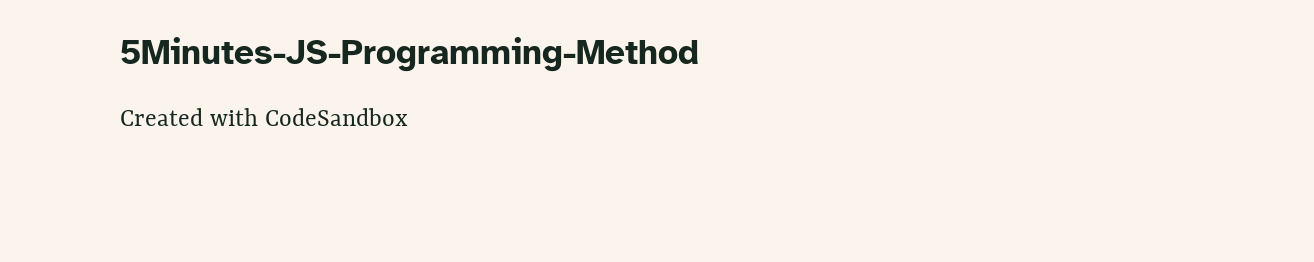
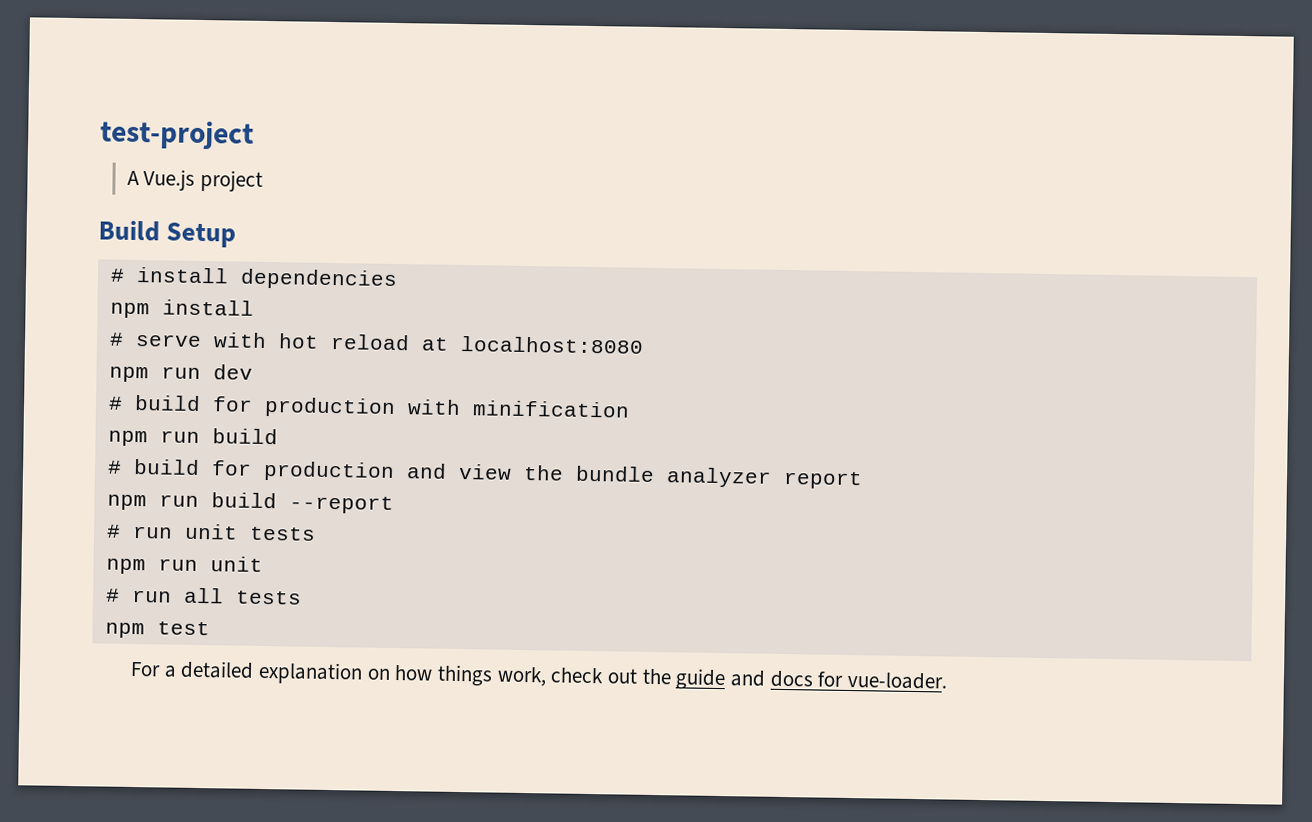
- 5Minutes-JS-Programming-Method
- Created with CodeSandbox
+ test-project
+ A Vue.js project
+ Build Setup
+ # install dependencies
+ npm install
+ # serve with hot reload at localhost:8080
+ npm run dev
+ # build for production with minification
+ npm run build
+ # build for production and view the bundle analyzer report
+ npm run build --report
+ # run unit tests
+ npm run unit
+ # run all tests
+ npm test
+ For a detailed explanation on how things work, check out the guide and docs for vue-loader.

